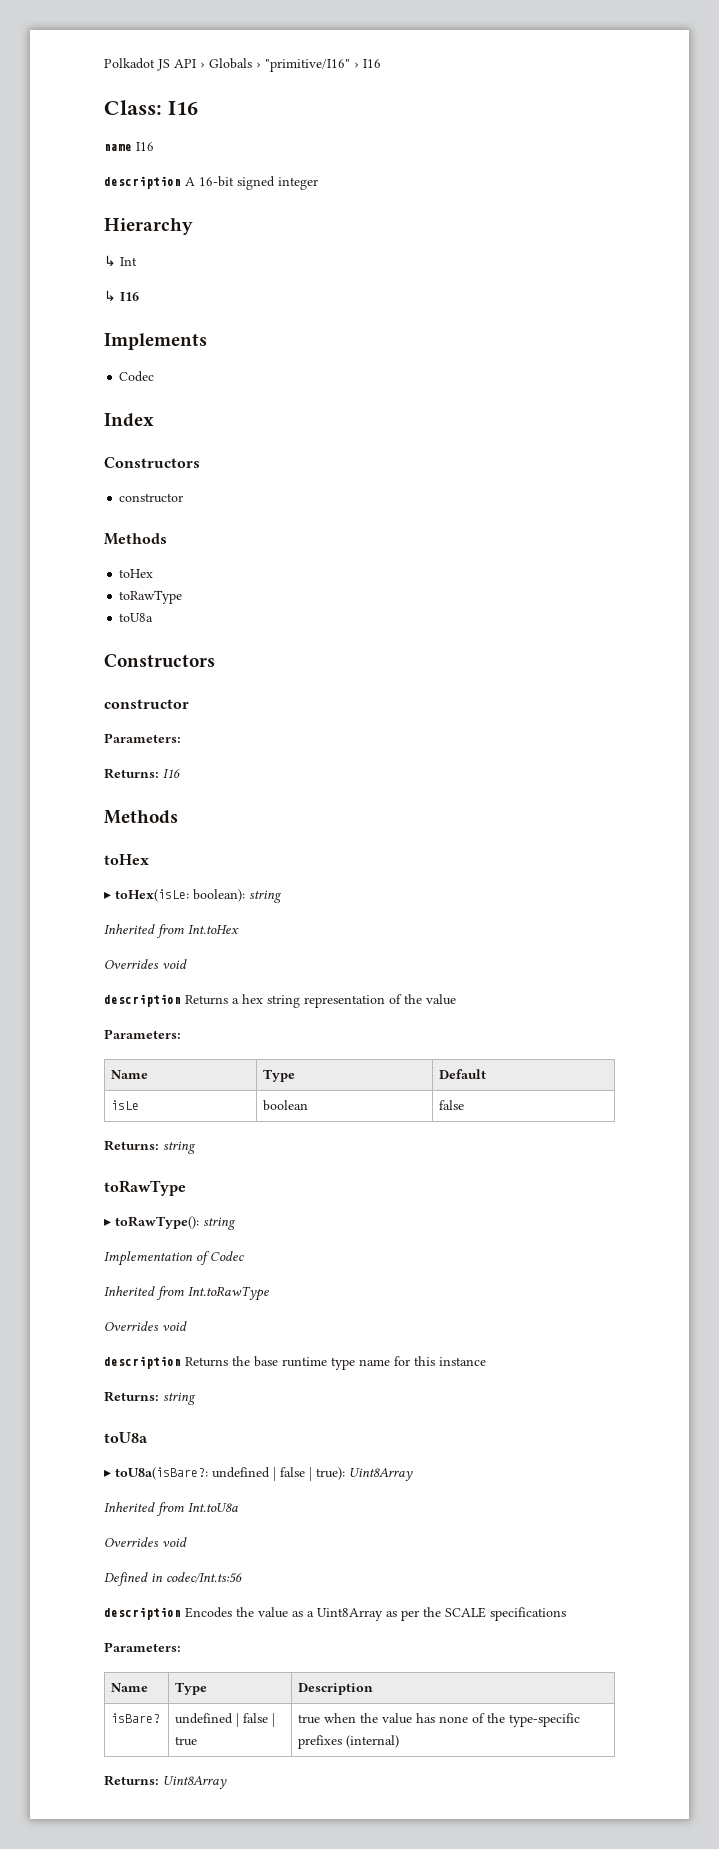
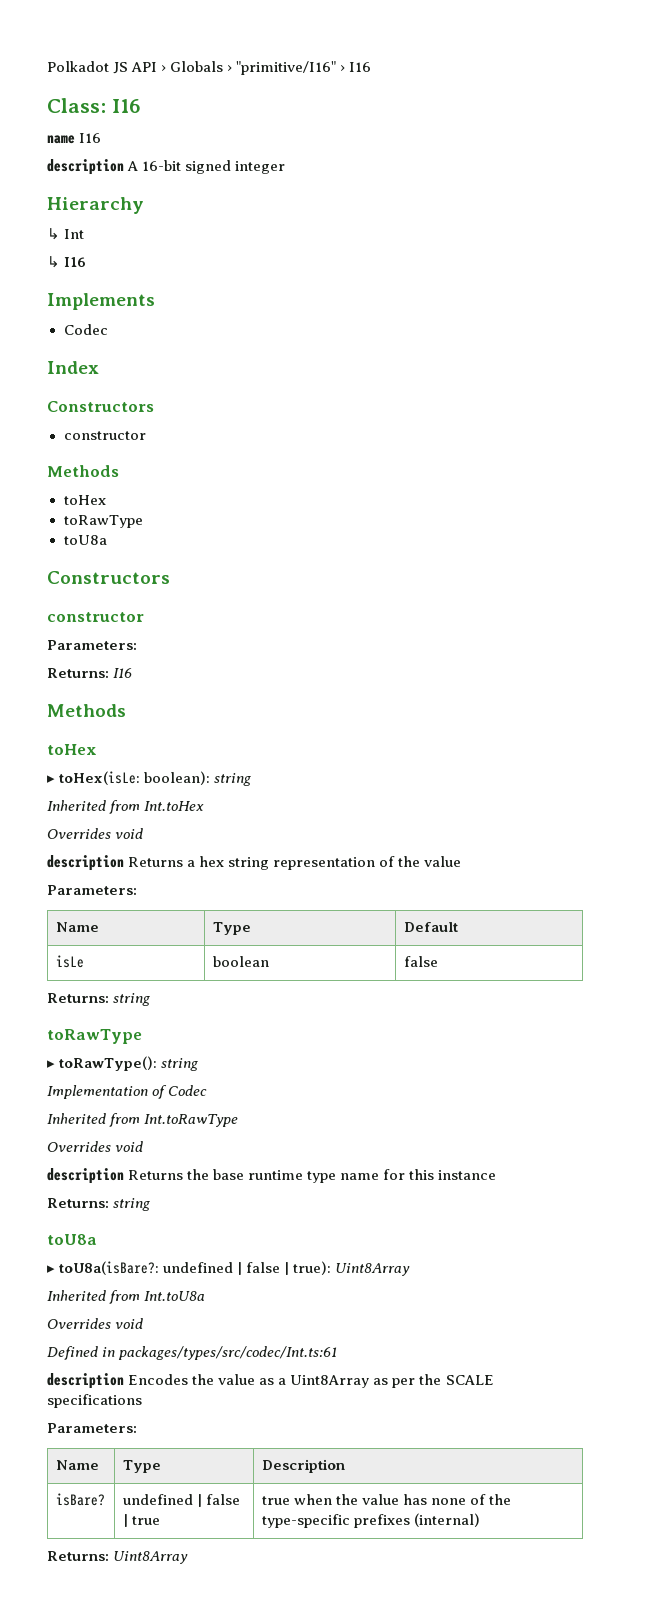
- Defined in codec/Int.ts:56
+ Defined in packages/types/src/codec/Int.ts:61

